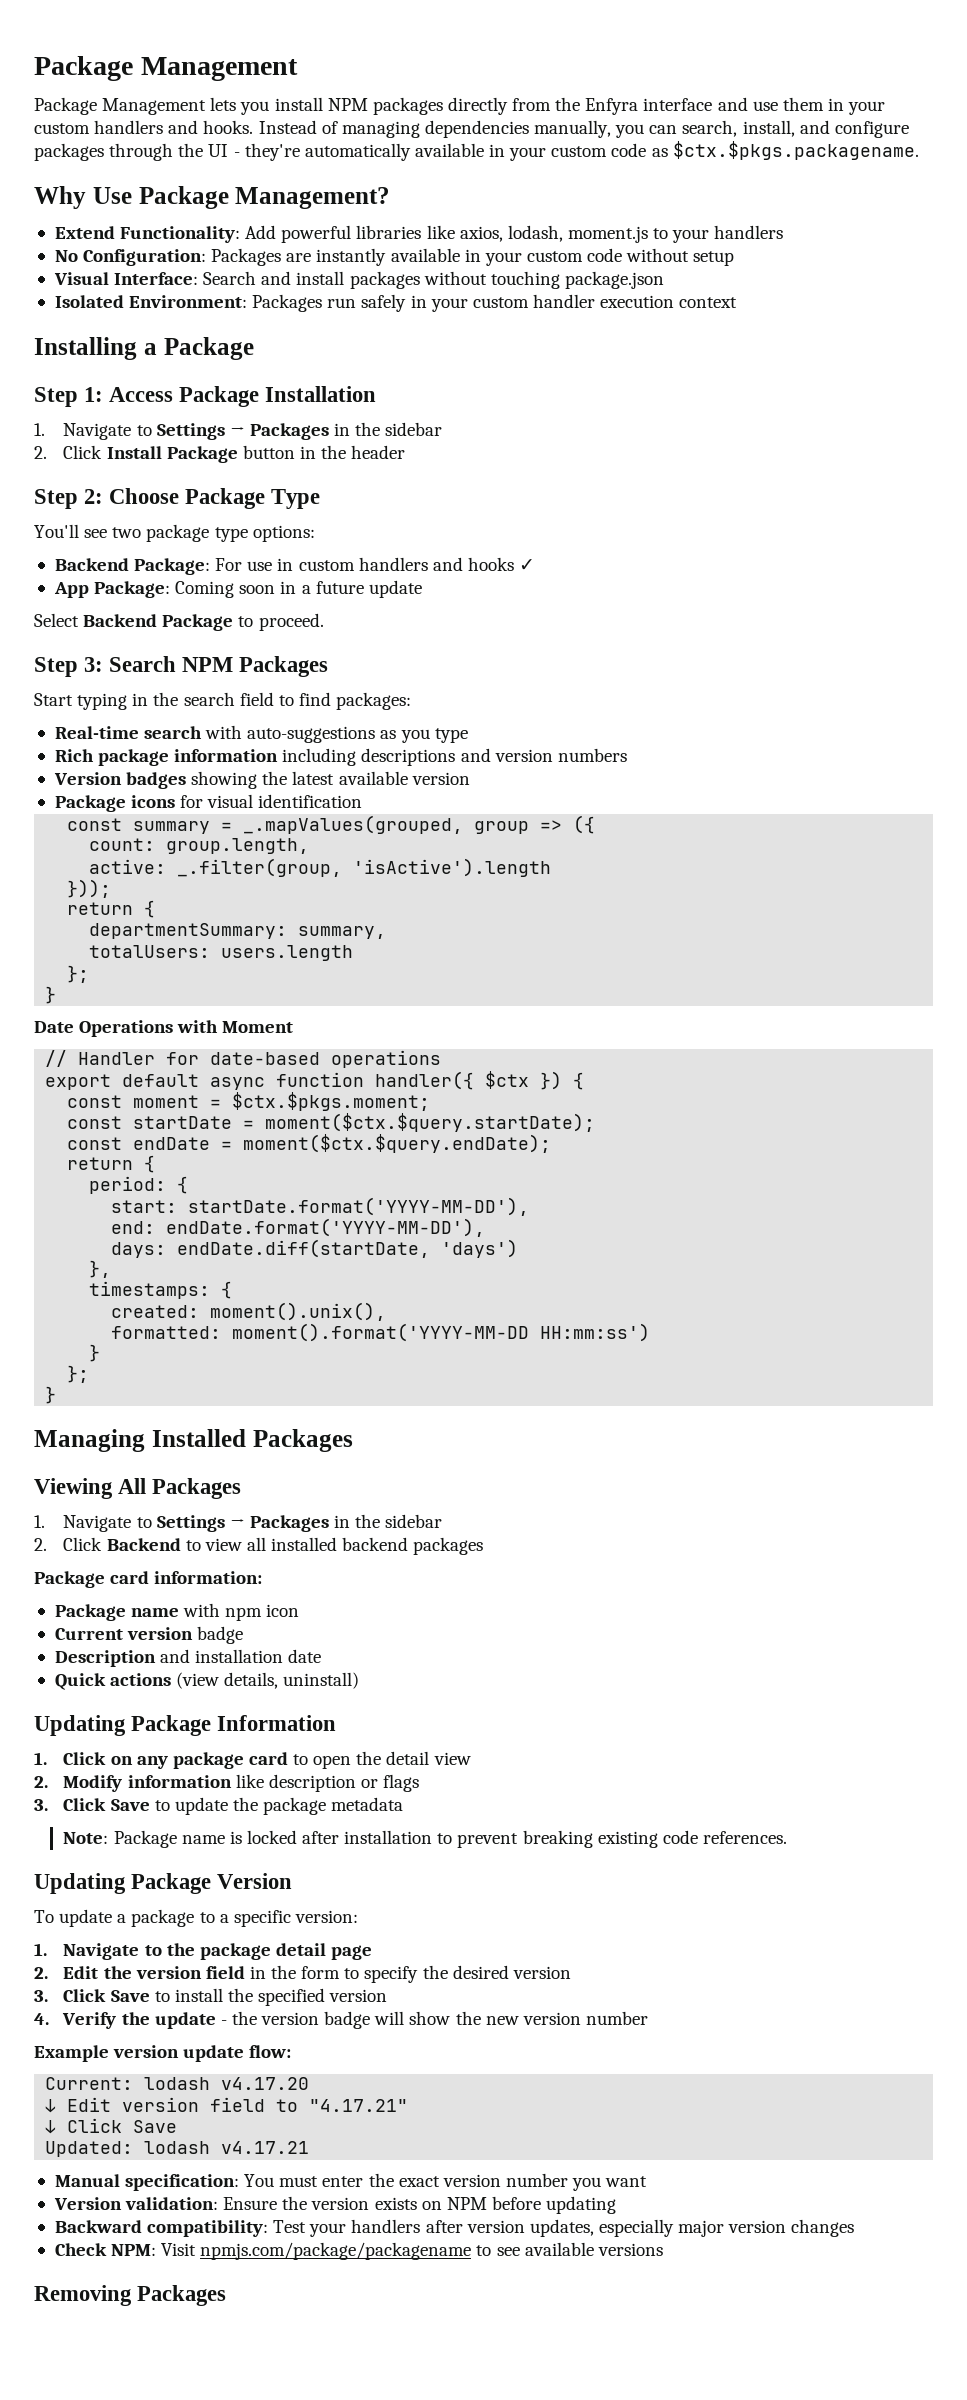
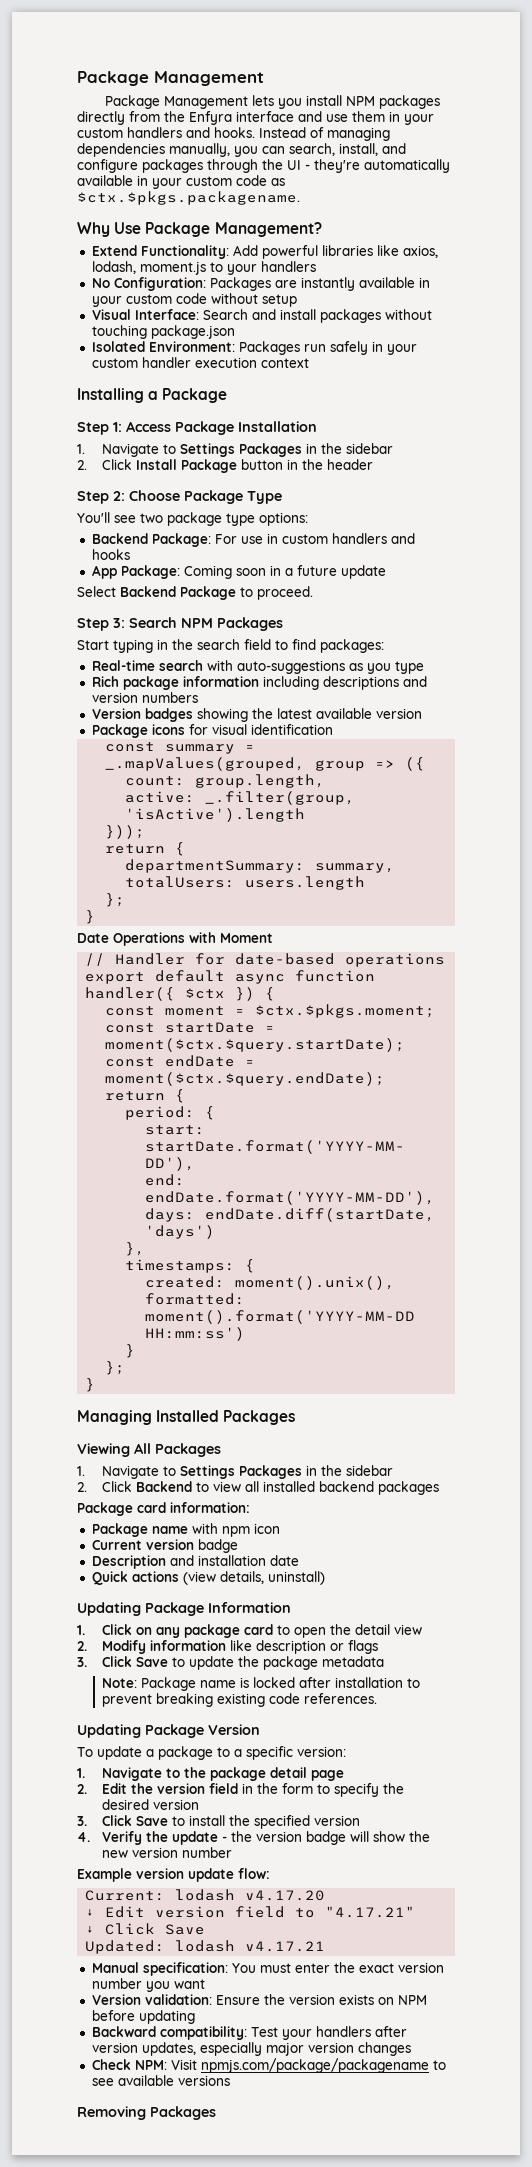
  Step 1: Access Package Installation
- 1. Navigate to Settings → Packages in the sidebar
+ 1. Navigate to Settings Packages in the sidebar
- Backend Package: For use in custom handlers and hooks ✓
+ Backend Package: For use in custom handlers and hooks
  Viewing All Packages
- 1. Navigate to Settings → Packages in the sidebar
+ 1. Navigate to Settings Packages in the sidebar

